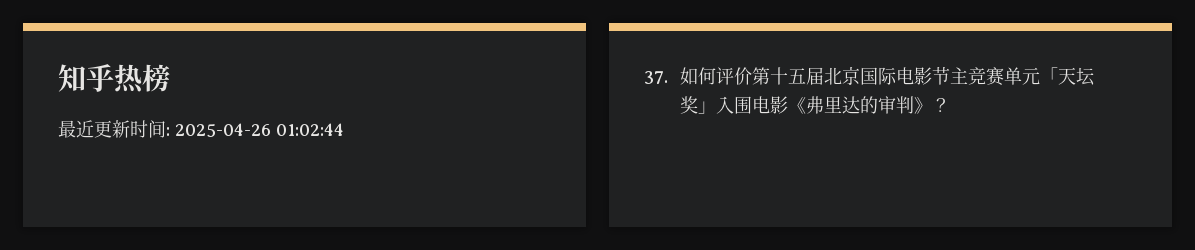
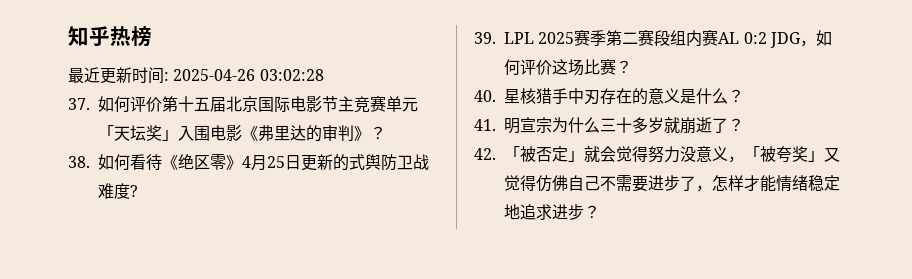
- 最近更新时间: 2025-04-26 01:02:44
+ 最近更新时间: 2025-04-26 03:02:28
+ 38.如何看待《绝区零》4月25日更新的式舆防卫战难度?
+ 39. LPL 2025赛季第二赛段组内赛AL 0:2 JDG，如何评价这场比赛？
+ 40.星核猎手中刃存在的意义是什么？
+ 41.明宣宗为什么三十多岁就崩逝了？
+ 42.「被否定」就会觉得努力没意义，「被夸奖」又觉得仿佛自己不需要进步了，怎样才能情绪稳定地追求进步？

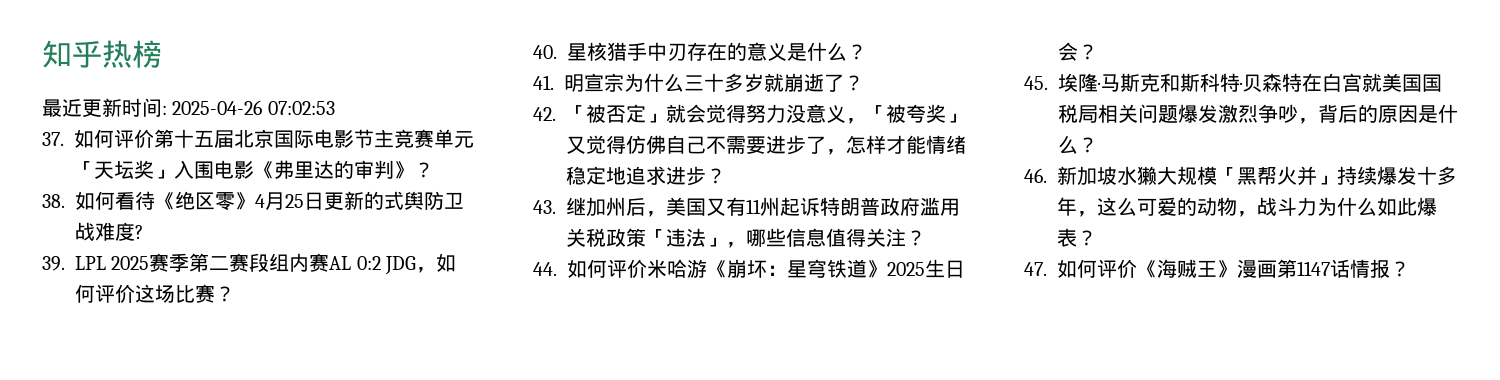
- 最近更新时间: 2025-04-26 03:02:28
+ 最近更新时间: 2025-04-26 07:02:53
+ 43.继加州后，美国又有11州起诉特朗普政府滥用关税政策「违法」，哪些信息值得关注？
+ 44.如何评价米哈游《崩坏：星穹铁道》2025生日会？
+ 45.埃隆·马斯克和斯科特·贝森特在白宫就美国国税局相关问题爆发激烈争吵，背后的原因是什么？
+ 46.新加坡水獭大规模「黑帮火并」持续爆发十多年，这么可爱的动物，战斗力为什么如此爆表？
+ 47.如何评价《海贼王》漫画第1147话情报？

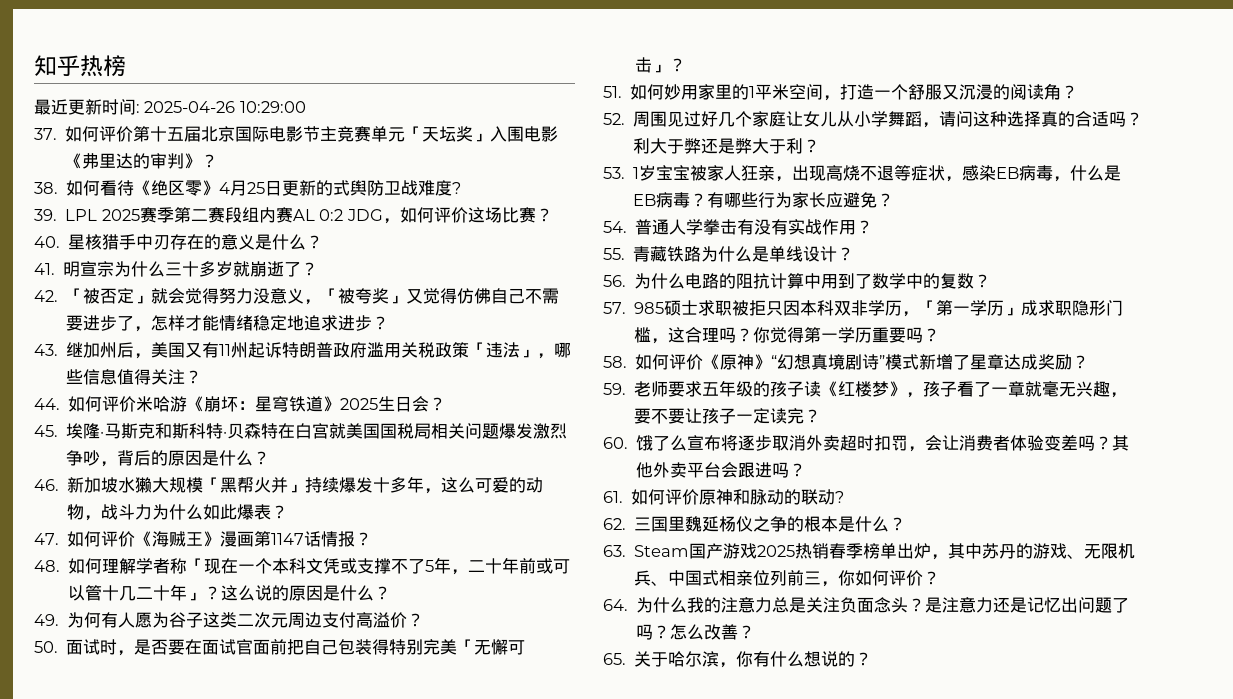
- 最近更新时间: 2025-04-26 07:02:53
+ 最近更新时间: 2025-04-26 10:29:00
+ 48.如何理解学者称「现在一个本科文凭或支撑不了5年，二十年前或可以管十几二十年」？这么说的原因是什么？
+ 49.为何有人愿为谷子这类二次元周边支付高溢价？
+ 50.面试时，是否要在面试官面前把自己包装得特别完美「无懈可击」？
+ 51.如何妙用家里的1平米空间，打造一个舒服又沉浸的阅读角？
+ 52.周围见过好几个家庭让女儿从小学舞蹈，请问这种选择真的合适吗？利大于弊还是弊大于利？
+ 53. 1岁宝宝被家人狂亲，出现高烧不退等症状，感染EB病毒，什么是EB病毒？有哪些行为家长应避免？
+ 54.普通人学拳击有没有实战作用？
+ 55.青藏铁路为什么是单线设计？
+ 56.为什么电路的阻抗计算中用到了数学中的复数？
+ 57. 985硕士求职被拒只因本科双非学历，「第一学历」成求职隐形门槛，这合理吗？你觉得第一学历重要吗？
+ 58.如何评价《原神》“幻想真境剧诗”模式新增了星章达成奖励？
+ 59.老师要求五年级的孩子读《红楼梦》，孩子看了一章就毫无兴趣，要不要让孩子一定读完？
+ 60.饿了么宣布将逐步取消外卖超时扣罚，会让消费者体验变差吗？其他外卖平台会跟进吗？
+ 61.如何评价原神和脉动的联动?
+ 62.三国里魏延杨仪之争的根本是什么？
+ 63. Steam国产游戏2025热销春季榜单出炉，其中苏丹的游戏、无限机兵、中国式相亲位列前三，你如何评价？
+ 64.为什么我的注意力总是关注负面念头？是注意力还是记忆出问题了吗？怎么改善？
+ 65.关于哈尔滨，你有什么想说的？

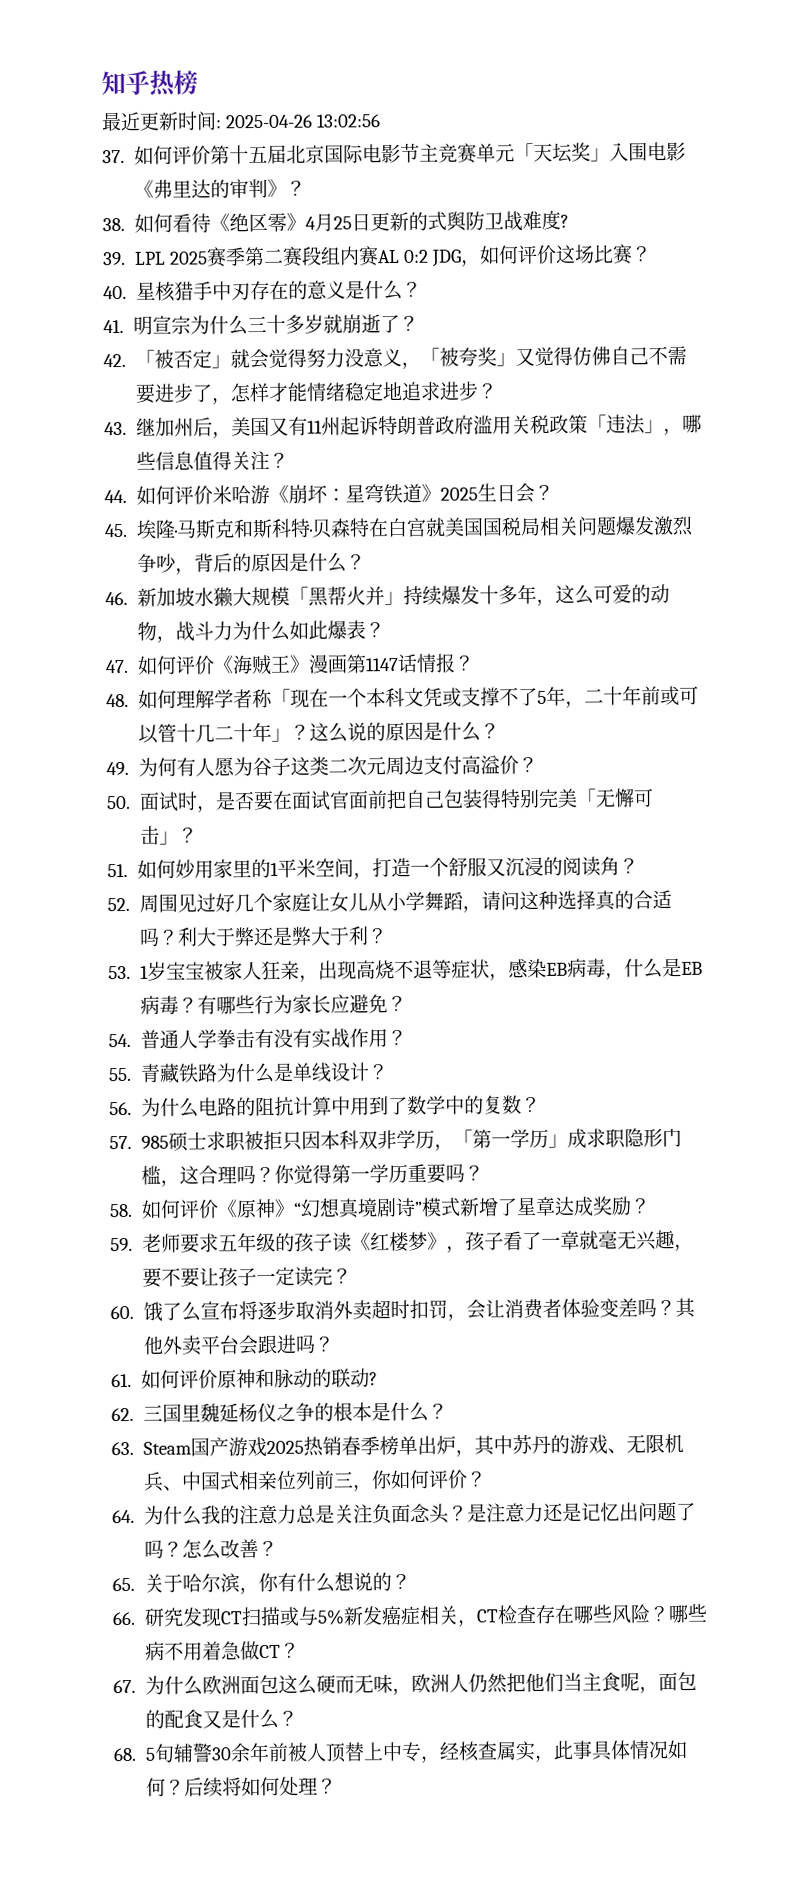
- 最近更新时间: 2025-04-26 10:29:00
+ 最近更新时间: 2025-04-26 13:02:56
+ 66.研究发现CT扫描或与5%新发癌症相关，CT检查存在哪些风险？哪些病不用着急做CT？
+ 67.为什么欧洲面包这么硬而无味，欧洲人仍然把他们当主食呢，面包的配食又是什么？
+ 68. 5旬辅警30余年前被人顶替上中专，经核查属实，此事具体情况如何？后续将如何处理？

